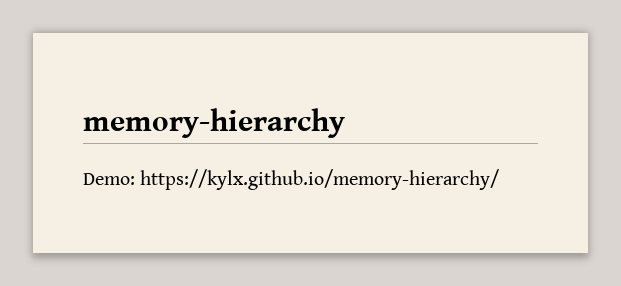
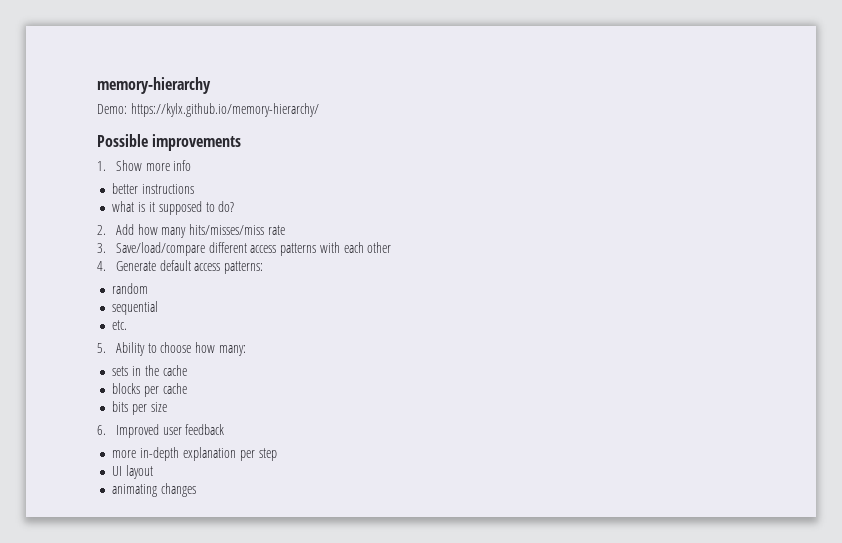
+ Possible improvements
+ 1. Show more info
+ better instructions
+ what is it supposed to do?
+ 2. Add how many hits/misses/miss rate
+ 3. Save/load/compare different access patterns with each other
+ 4. Generate default access patterns:
+ random
+ sequential
+ etc.
+ 5. Ability to choose how many:
+ sets in the cache
+ blocks per cache
+ bits per size
+ 6. Improved user feedback
+ more in-depth explanation per step
+ UI layout
+ animating changes

